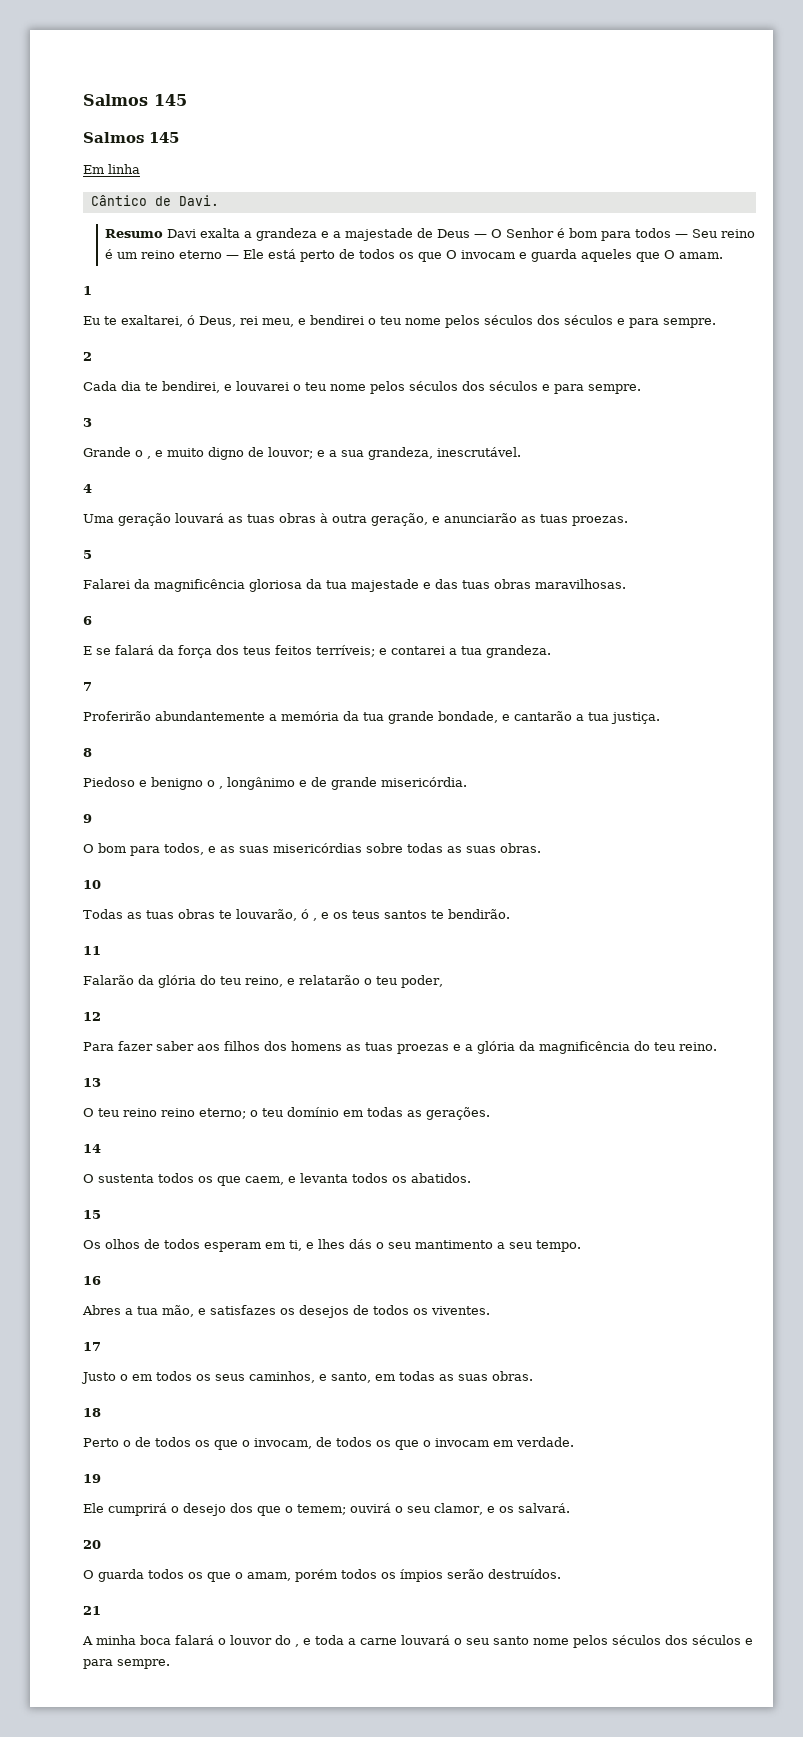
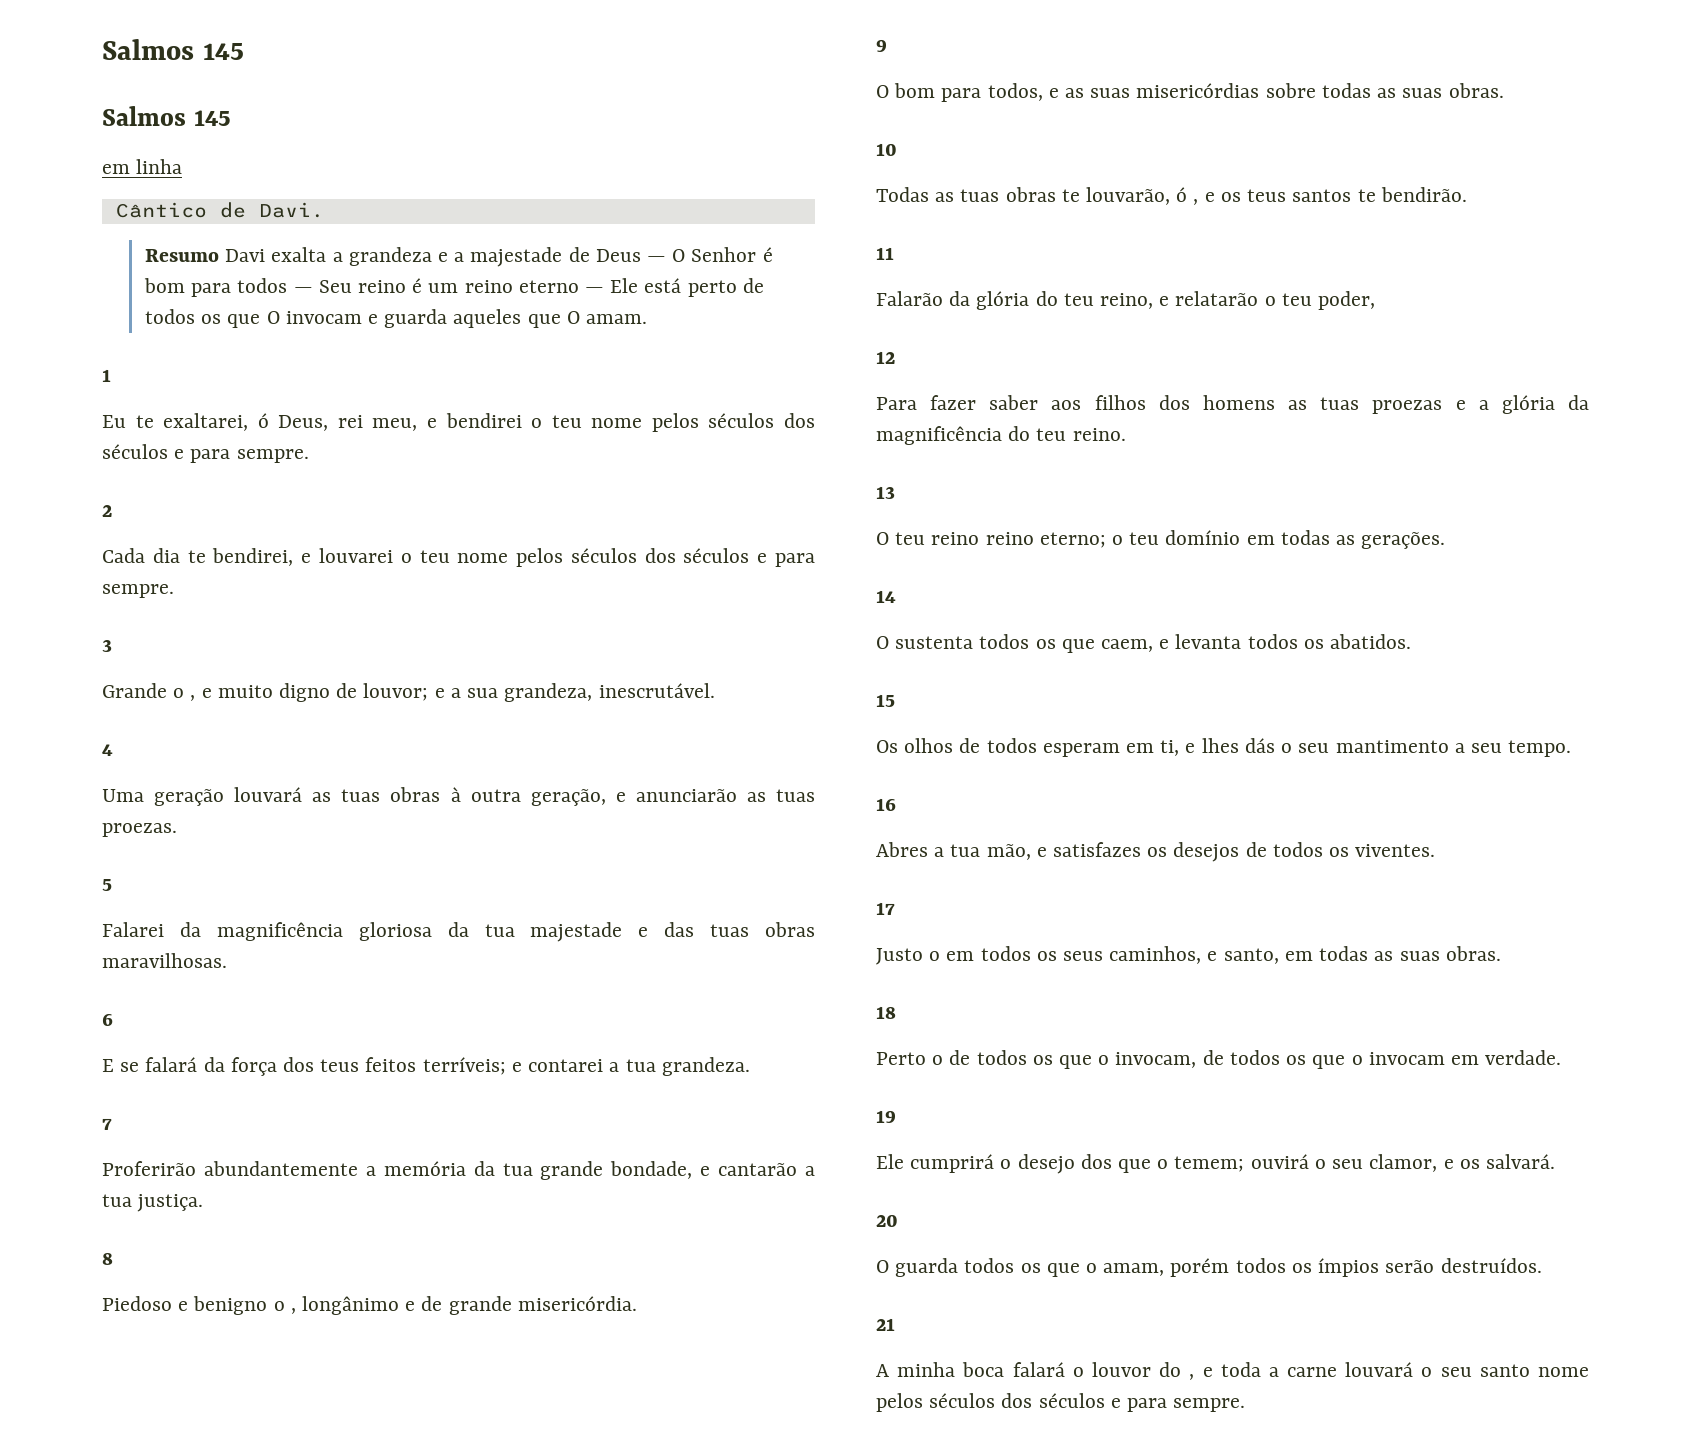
- Em linha
+ em linha

